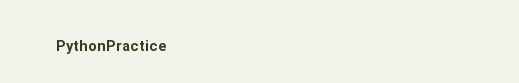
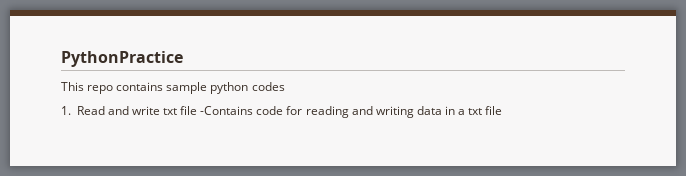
+ This repo contains sample python codes
+ 1. Read and write txt file -Contains code for reading and writing data in a txt file

